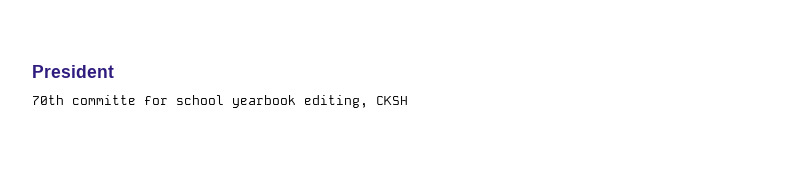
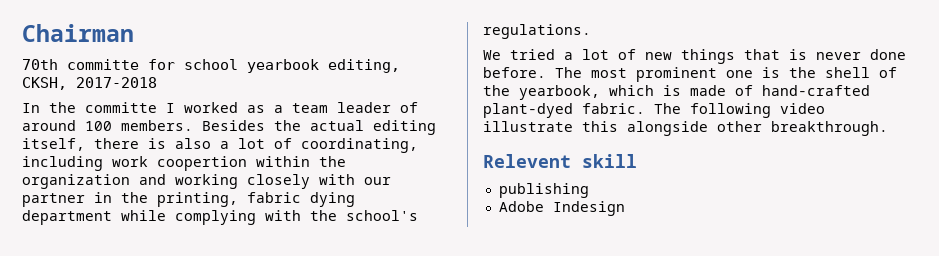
- President
+ Chairman
- 70th committe for school yearbook editing, CKSH
+ 70th committe for school yearbook editing, CKSH, 2017-2018
+ In the committe I worked as a team leader of around 100 members. Besides the actual editing itself, there is also a lot of coordinating, including work coopertion within the organization and working closely with our partner in the printing, fabric dying department while complying with the school's regulations.
+ We tried a lot of new things that is never done before. The most prominent one is the shell of the yearbook, which is made of hand-crafted plant-dyed fabric. The following video illustrate this alongside other breakthrough.
+ Relevent skill
+ publishing
+ Adobe Indesign

